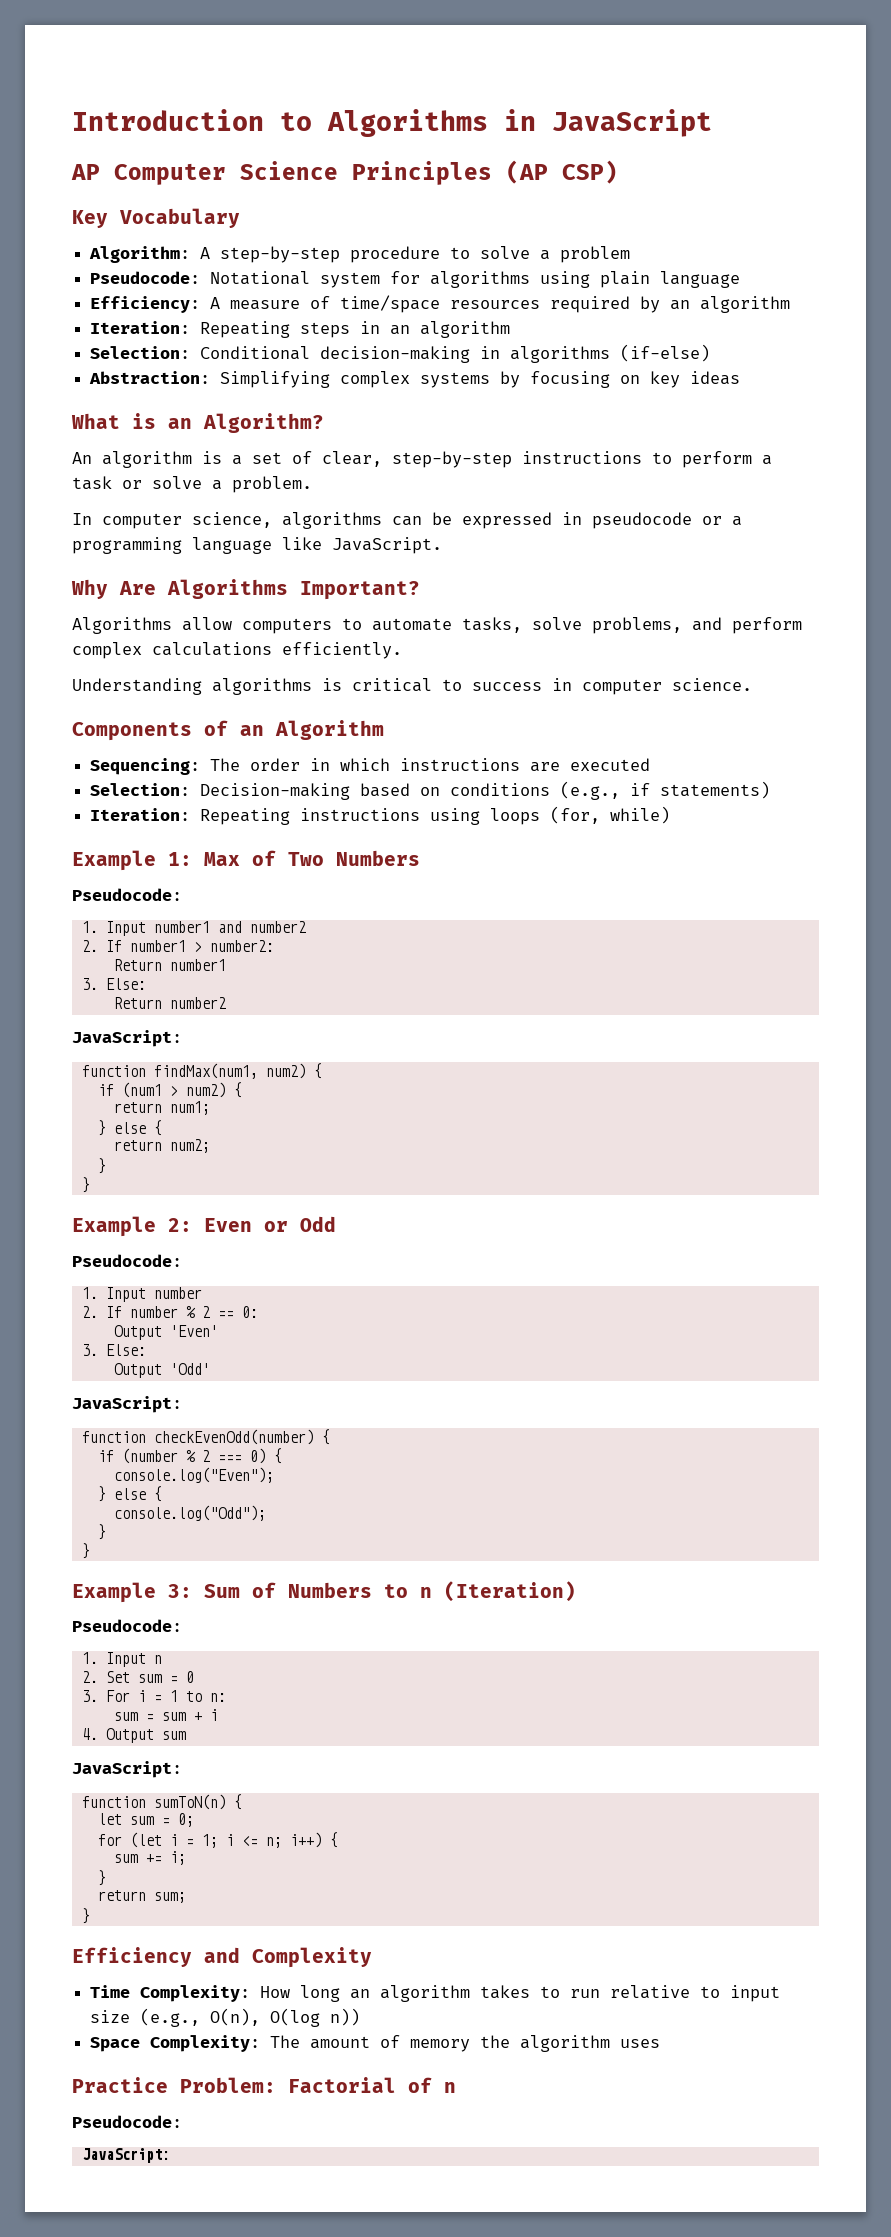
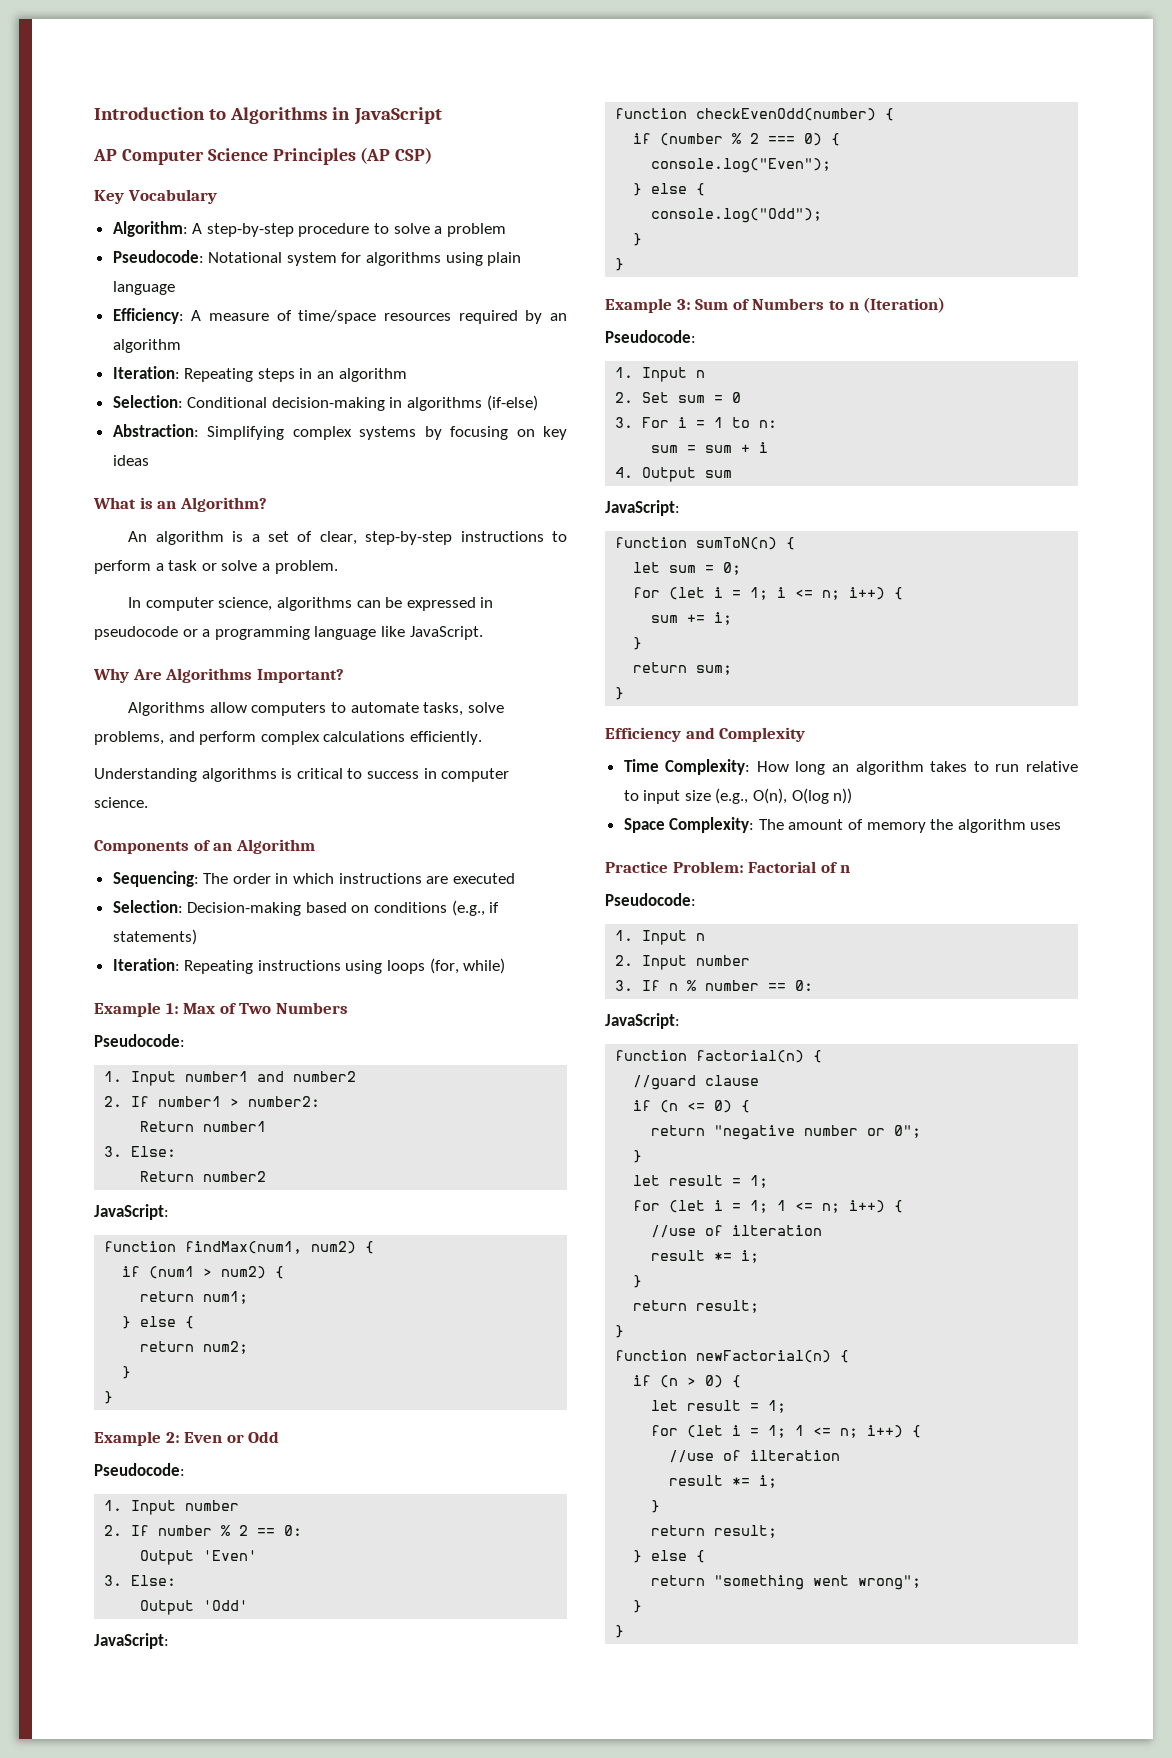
  Practice Problem: Factorial of n
  Pseudocode:
+ 1. Input n
+ 2. Input number
+ 3. If n % number == 0:
  JavaScript:
+ function factorial(n) {
+ //guard clause
+ if (n <= 0) {
+ return "negative number or 0";
+ }
+ let result = 1;
+ for (let i = 1; 1 <= n; i++) {
+ //use of ilteration
+ result *= i;
+ }
+ return result;
+ }
+ function newFactorial(n) {
+ if (n > 0) {
+ let result = 1;
+ for (let i = 1; 1 <= n; i++) {
+ //use of ilteration
+ result *= i;
+ }
+ return result;
+ } else {
+ return "something went wrong";
+ }
+ }

